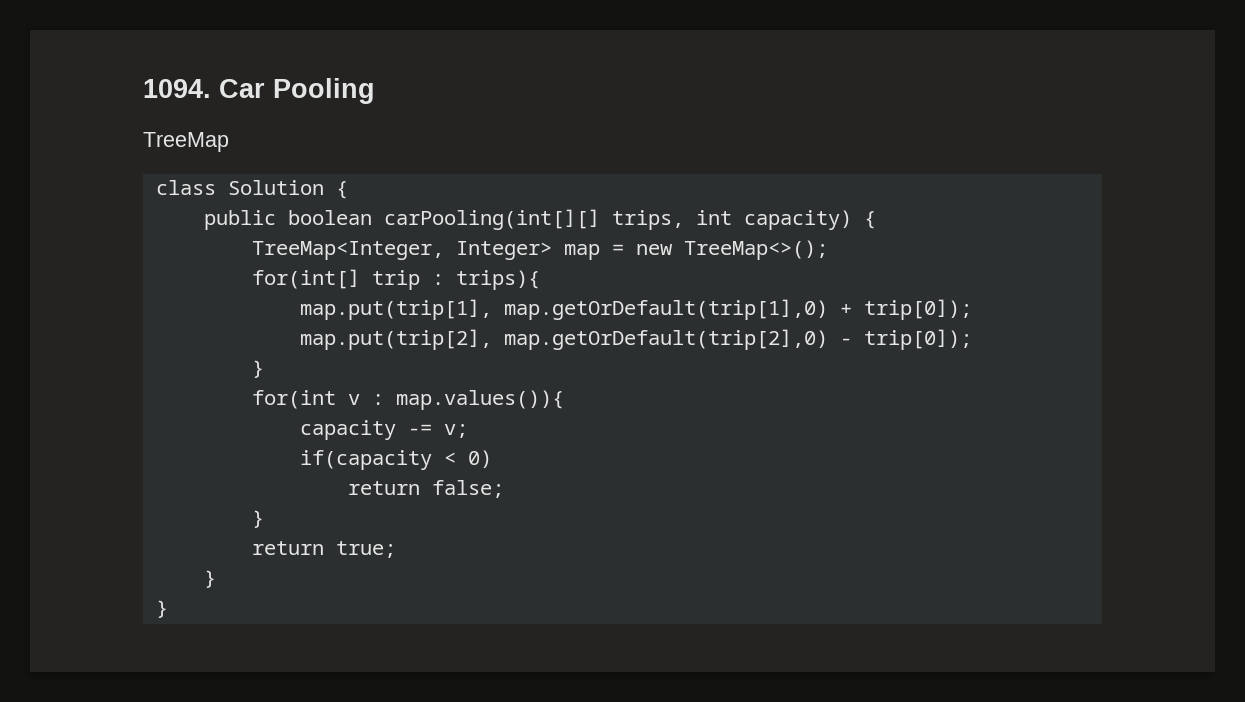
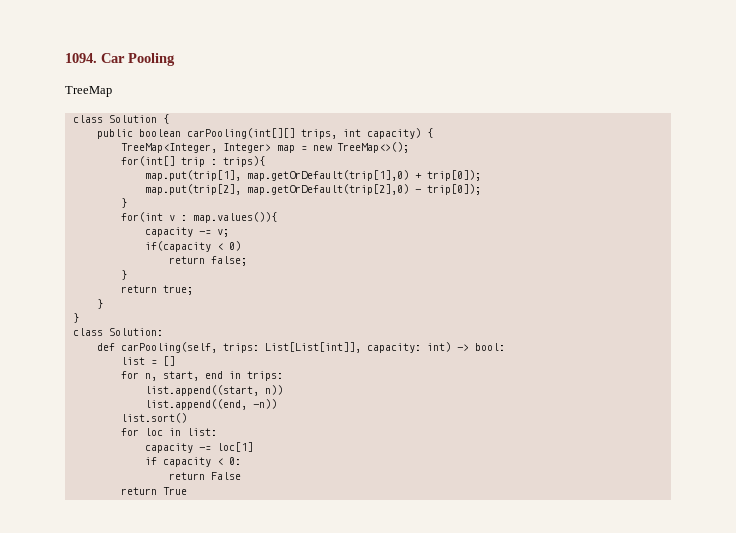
+ class Solution:
+ def carPooling(self, trips: List[List[int]], capacity: int) -> bool:
+ list = []
+ for n, start, end in trips:
+ list.append((start, n))
+ list.append((end, -n))
+ list.sort()
+ for loc in list:
+ capacity -= loc[1]
+ if capacity < 0:
+ return False
+ return True

